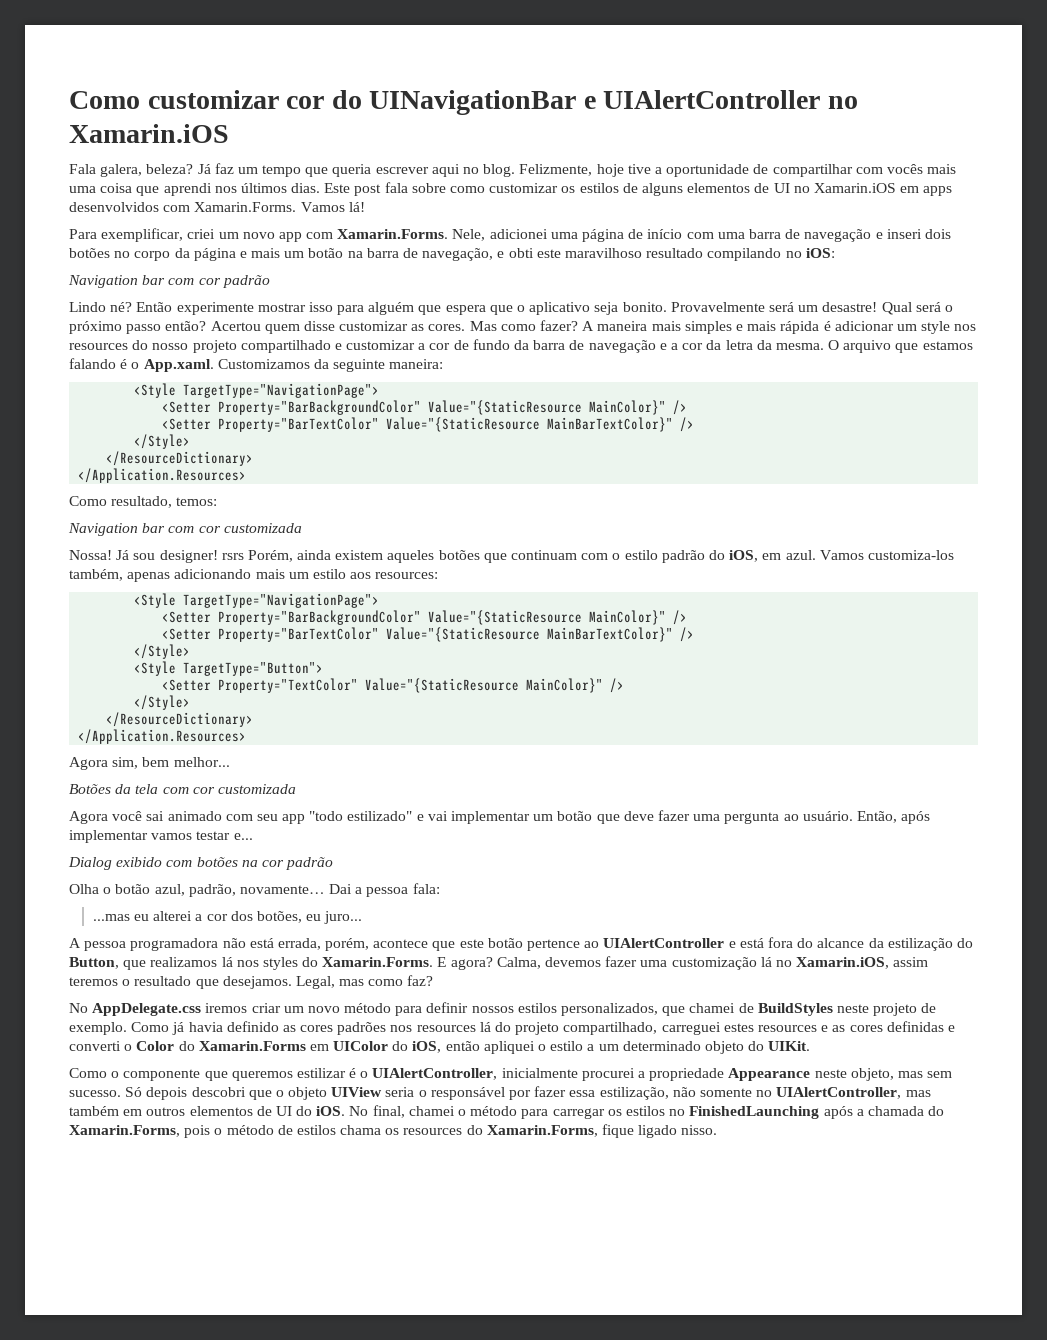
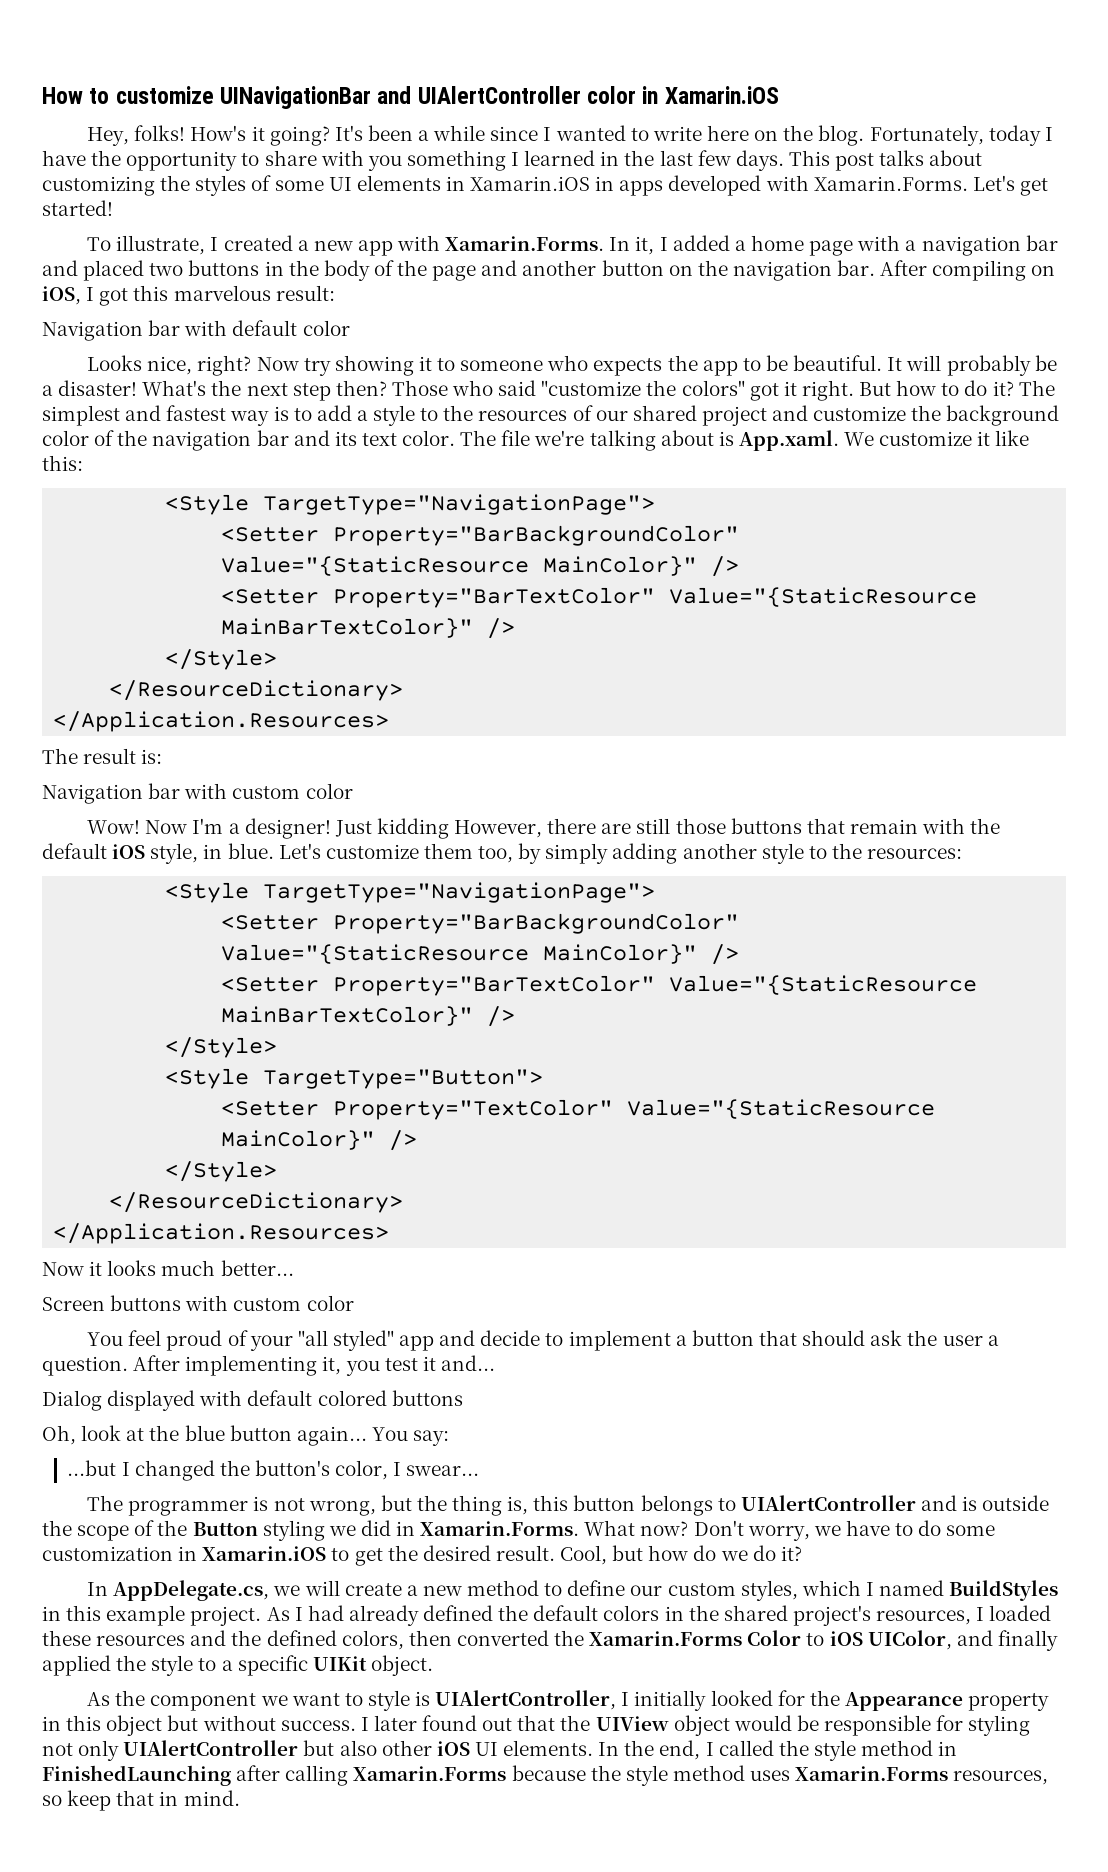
- Como customizar cor do UINavigationBar e UIAlertController no Xamarin.iOS
- Fala galera, beleza? Já faz um tempo que queria escrever aqui no blog. Felizmente, hoje tive a oportunidade de compartilhar com vocês mais uma coisa que aprendi nos últimos dias. Este post fala sobre como customizar os estilos de alguns elementos de UI no Xamarin.iOS em apps desenvolvidos com Xamarin.Forms. Vamos lá!
- Para exemplificar, criei um novo app com Xamarin.Forms. Nele, adicionei uma página de início com uma barra de navegação e inseri dois botões no corpo da página e mais um botão na barra de navegação, e obti este maravilhoso resultado compilando no iOS:
- Navigation bar com cor padrão
- Lindo né? Então experimente mostrar isso para alguém que espera que o aplicativo seja bonito. Provavelmente será um desastre! Qual será o próximo passo então? Acertou quem disse customizar as cores. Mas como fazer? A maneira mais simples e mais rápida é adicionar um style nos resources do nosso projeto compartilhado e customizar a cor de fundo da barra de navegação e a cor da letra da mesma. O arquivo que estamos falando é o App.xaml. Customizamos da seguinte maneira:
+ How to customize UINavigationBar and UIAlertController color in Xamarin.iOS
+ Hey, folks! How's it going? It's been a while since I wanted to write here on the blog. Fortunately, today I have the opportunity to share with you something I learned in the last few days. This post talks about customizing the styles of some UI elements in Xamarin.iOS in apps developed with Xamarin.Forms. Let's get started!
+ To illustrate, I created a new app with Xamarin.Forms. In it, I added a home page with a navigation bar and placed two buttons in the body of the page and another button on the navigation bar. After compiling on iOS, I got this marvelous result:
+ Navigation bar with default color
+ Looks nice, right? Now try showing it to someone who expects the app to be beautiful. It will probably be a disaster! What's the next step then? Those who said "customize the colors" got it right. But how to do it? The simplest and fastest way is to add a style to the resources of our shared project and customize the background color of the navigation bar and its text color. The file we're talking about is App.xaml. We customize it like this:
- Como resultado, temos:
- Navigation bar com cor customizada
- Nossa! Já sou designer! rsrs Porém, ainda existem aqueles botões que continuam com o estilo padrão do iOS, em azul. Vamos customiza-los também, apenas adicionando mais um estilo aos resources:
+ The result is:
+ Navigation bar with custom color
+ Wow! Now I'm a designer! Just kidding However, there are still those buttons that remain with the default iOS style, in blue. Let's customize them too, by simply adding another style to the resources:
- Agora sim, bem melhor...
- Botões da tela com cor customizada
- Agora você sai animado com seu app "todo estilizado" e vai implementar um botão que deve fazer uma pergunta ao usuário. Então, após implementar vamos testar e...
- Dialog exibido com botões na cor padrão
- Olha o botão azul, padrão, novamente… Dai a pessoa fala:
- ...mas eu alterei a cor dos botões, eu juro...
- A pessoa programadora não está errada, porém, acontece que este botão pertence ao UIAlertController e está fora do alcance da estilização do Button, que realizamos lá nos styles do Xamarin.Forms. E agora? Calma, devemos fazer uma customização lá no Xamarin.iOS, assim teremos o resultado que desejamos. Legal, mas como faz?
- No AppDelegate.css iremos criar um novo método para definir nossos estilos personalizados, que chamei de BuildStyles neste projeto de exemplo. Como já havia definido as cores padrões nos resources lá do projeto compartilhado, carreguei estes resources e as cores definidas e converti o Color do Xamarin.Forms em UIColor do iOS, então apliquei o estilo a um determinado objeto do UIKit.
- Como o componente que queremos estilizar é o UIAlertController, inicialmente procurei a propriedade Appearance neste objeto, mas sem sucesso. Só depois descobri que o objeto UIView seria o responsável por fazer essa estilização, não somente no UIAlertController, mas também em outros elementos de UI do iOS. No final, chamei o método para carregar os estilos no FinishedLaunching após a chamada do Xamarin.Forms, pois o método de estilos chama os resources do Xamarin.Forms, fique ligado nisso.
+ Now it looks much better...
+ Screen buttons with custom color
+ You feel proud of your "all styled" app and decide to implement a button that should ask the user a question. After implementing it, you test it and...
+ Dialog displayed with default colored buttons
+ Oh, look at the blue button again... You say:
+ ...but I changed the button's color, I swear...
+ The programmer is not wrong, but the thing is, this button belongs to UIAlertController and is outside the scope of the Button styling we did in Xamarin.Forms. What now? Don't worry, we have to do some customization in Xamarin.iOS to get the desired result. Cool, but how do we do it?
+ In AppDelegate.cs, we will create a new method to define our custom styles, which I named BuildStyles in this example project. As I had already defined the default colors in the shared project's resources, I loaded these resources and the defined colors, then converted the Xamarin.Forms Color to iOS UIColor, and finally applied the style to a specific UIKit object.
+ As the component we want to style is UIAlertController, I initially looked for the Appearance property in this object but without success. I later found out that the UIView object would be responsible for styling not only UIAlertController but also other iOS UI elements. In the end, I called the style method in FinishedLaunching after calling Xamarin.Forms because the style method uses Xamarin.Forms resources, so keep that in mind.

